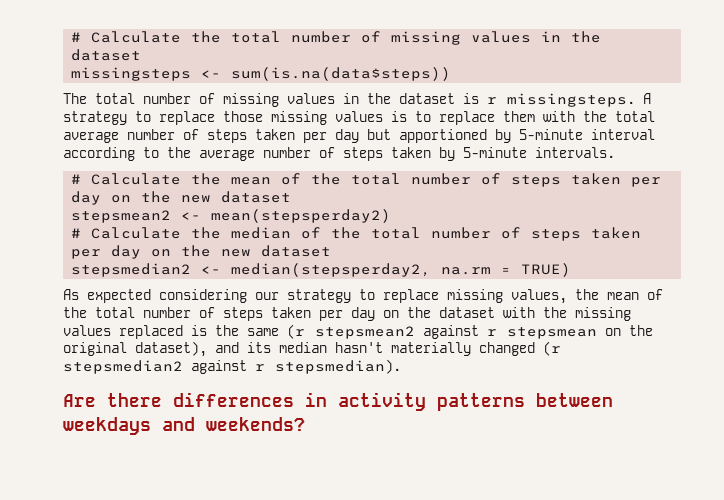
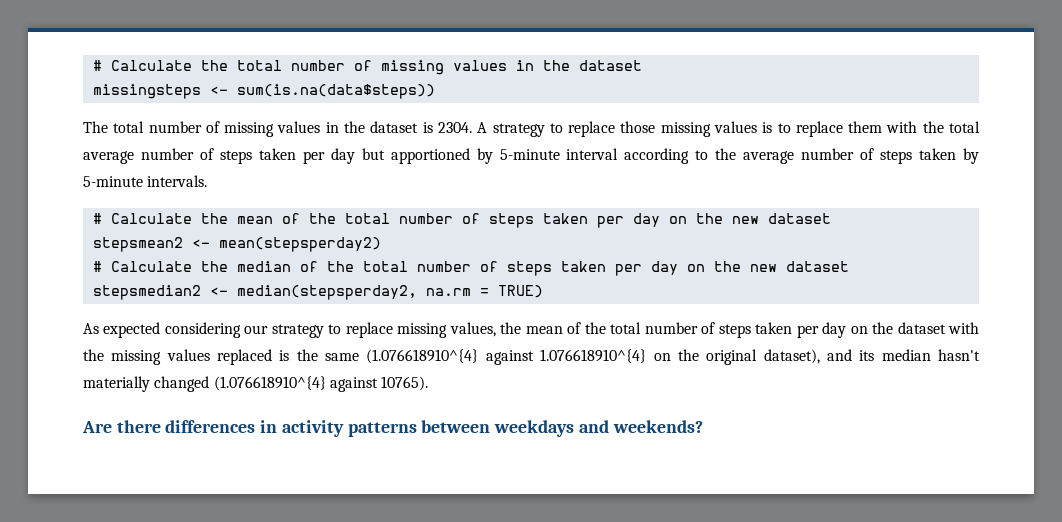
- The total number of missing values in the dataset is r missingsteps.
+ The total number of missing values in the dataset is 2304.
- As expected considering our strategy to replace missing values, the mean of the total number of steps taken per day on the dataset with the missing values replaced is the same (r stepsmean2 against r stepsmean on the original dataset), and its median hasn't materially changed (r stepsmedian2 against r stepsmedian).
+ As expected considering our strategy to replace missing values, the mean of the total number of steps taken per day on the dataset with the missing values replaced is the same (1.076618910^{4} against 1.076618910^{4} on the original dataset), and its median hasn't materially changed (1.076618910^{4} against 10765).

